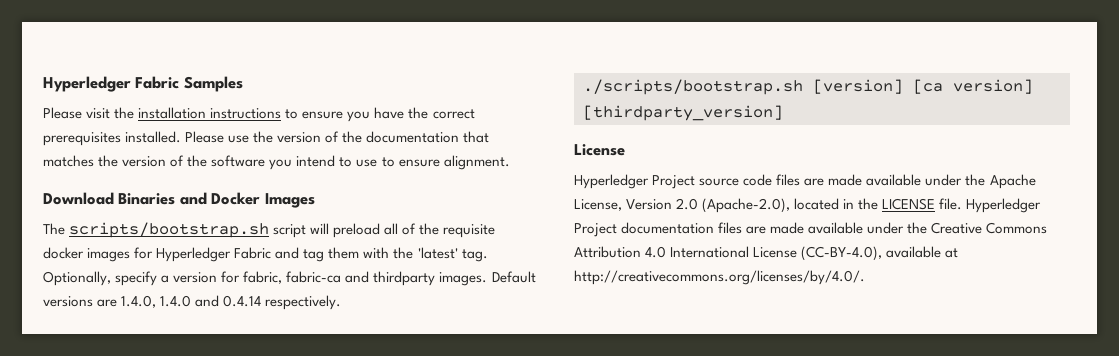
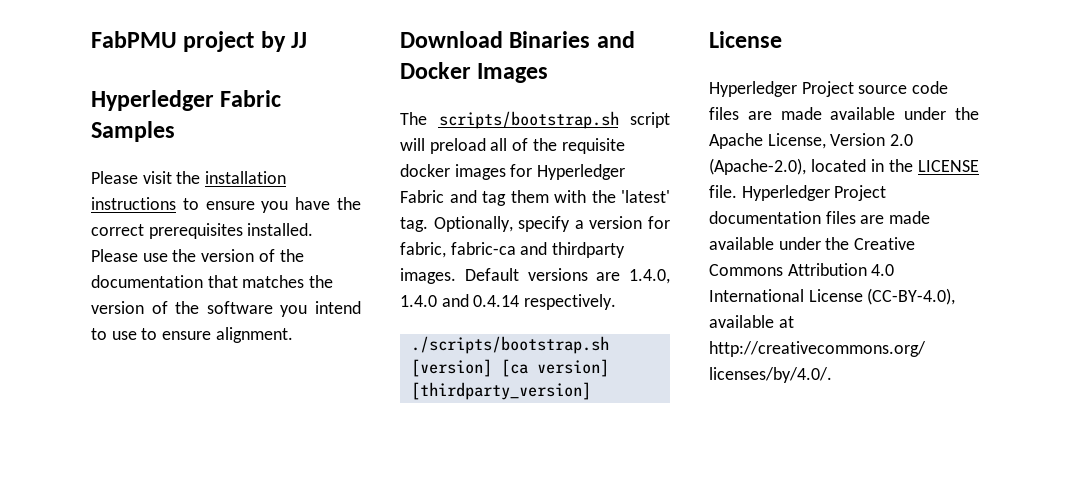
+ FabPMU project by JJ

